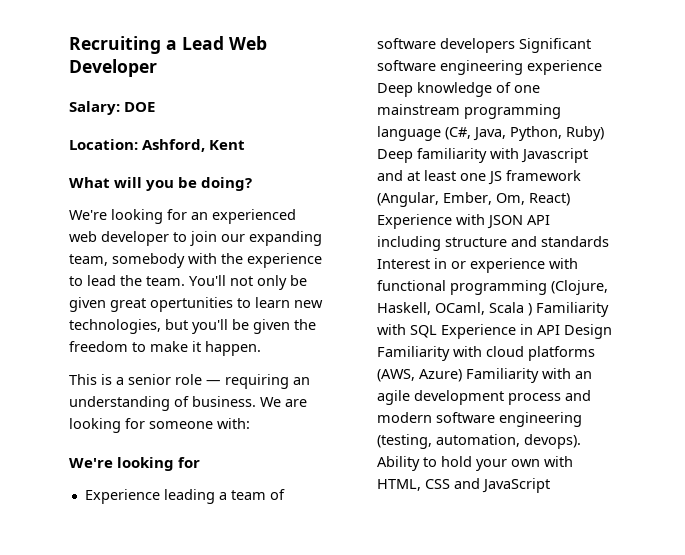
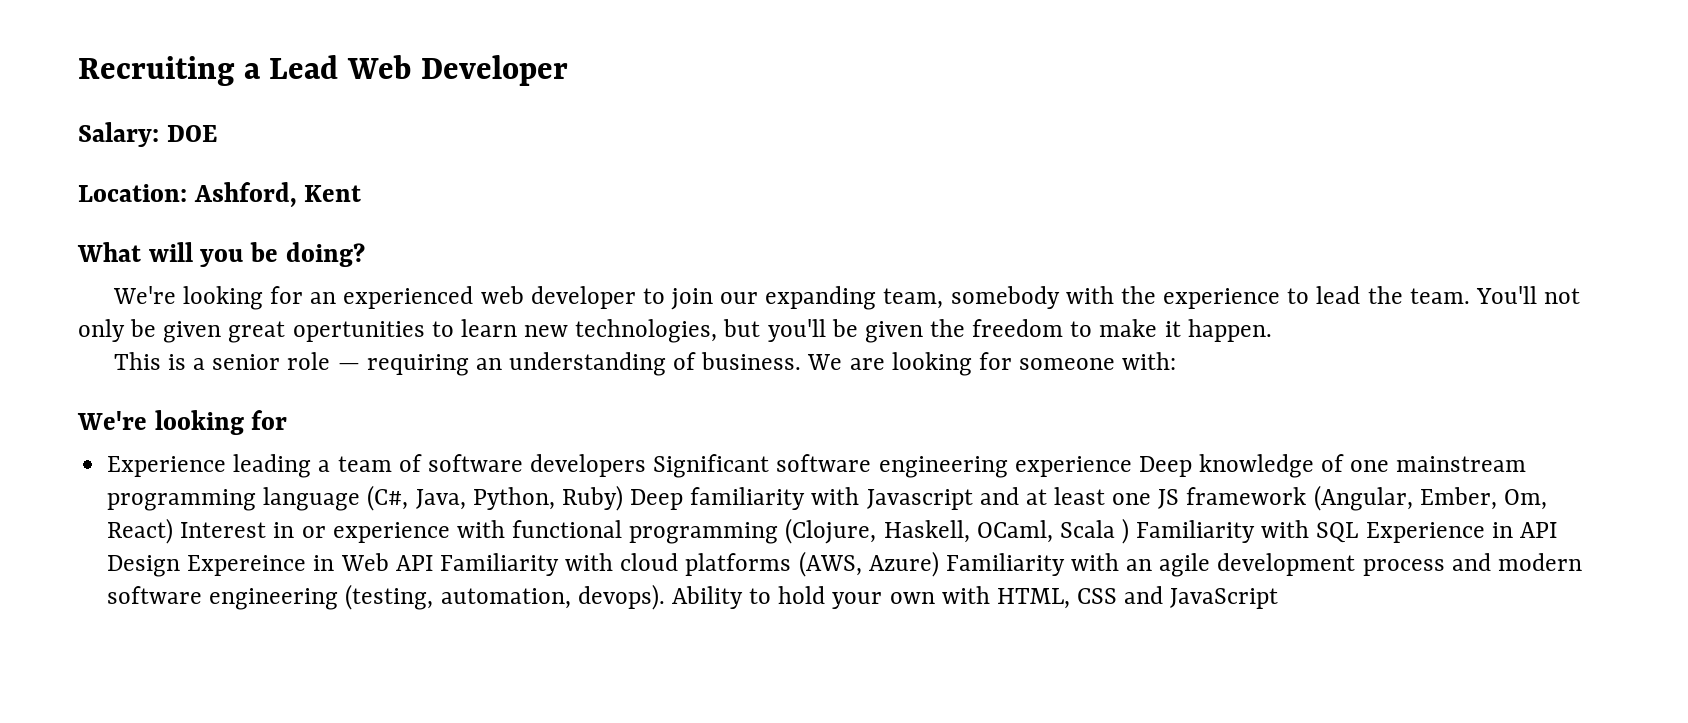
- Experience leading a team of software developers Significant software engineering experience Deep knowledge of one mainstream programming language (C#, Java, Python, Ruby) Deep familiarity with Javascript and at least one JS framework (Angular, Ember, Om, React) Experience with JSON API including structure and standards Interest in or experience with functional programming (Clojure, Haskell, OCaml, Scala ) Familiarity with SQL Experience in API Design Familiarity with cloud platforms (AWS, Azure) Familiarity with an agile development process and modern software engineering (testing, automation, devops).
+ Experience leading a team of software developers Significant software engineering experience Deep knowledge of one mainstream programming language (C#, Java, Python, Ruby) Deep familiarity with Javascript and at least one JS framework (Angular, Ember, Om, React) Interest in or experience with functional programming (Clojure, Haskell, OCaml, Scala ) Familiarity with SQL Experience in API Design Expereince in Web API Familiarity with cloud platforms (AWS, Azure) Familiarity with an agile development process and modern software engineering (testing, automation, devops).

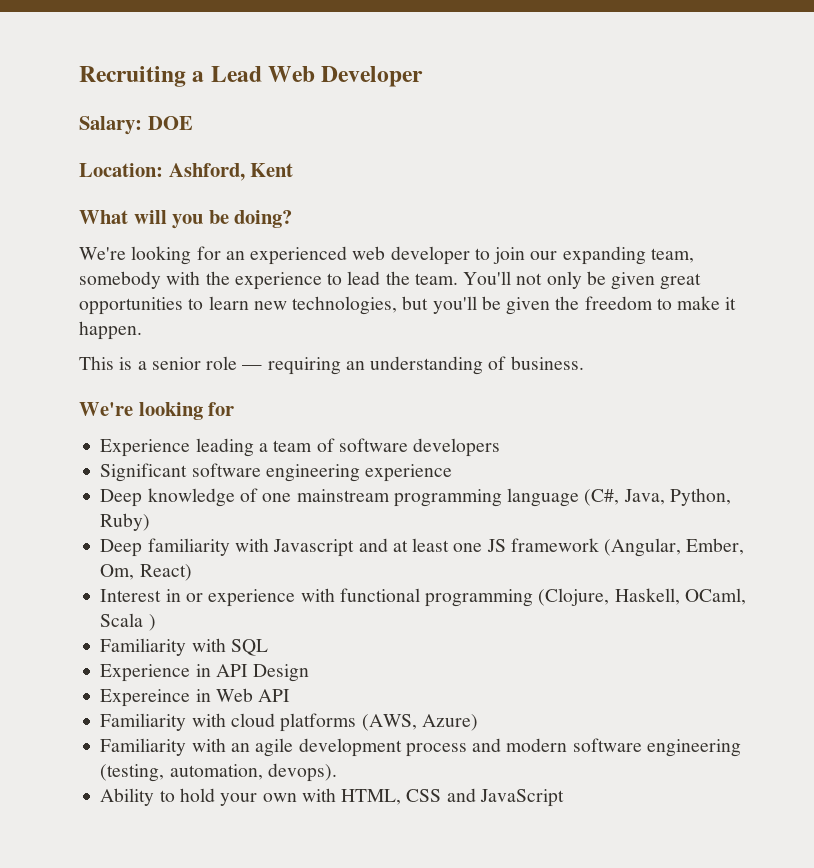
- You'll not only be given great opertunities to learn new technologies, but you'll be given the freedom to make it happen.
+ You'll not only be given great opportunities to learn new technologies, but you'll be given the freedom to make it happen.
- We are looking for someone with:
- Experience leading a team of software developers Significant software engineering experience Deep knowledge of one mainstream programming language (C#, Java, Python, Ruby) Deep familiarity with Javascript and at least one JS framework (Angular, Ember, Om, React) Interest in or experience with functional programming (Clojure, Haskell, OCaml, Scala ) Familiarity with SQL Experience in API Design Expereince in Web API Familiarity with cloud platforms (AWS, Azure) Familiarity with an agile development process and modern software engineering (testing, automation, devops). Ability to hold your own with HTML, CSS and JavaScript
+ Experience leading a team of software developers
+ Significant software engineering experience
+ Deep knowledge of one mainstream programming language (C#, Java, Python, Ruby)
+ Deep familiarity with Javascript and at least one JS framework (Angular, Ember, Om, React)
+ Interest in or experience with functional programming (Clojure, Haskell, OCaml, Scala )
+ Familiarity with SQL
+ Experience in API Design
+ Expereince in Web API
+ Familiarity with cloud platforms (AWS, Azure)
+ Familiarity with an agile development process and modern software engineering (testing, automation, devops).
+ Ability to hold your own with HTML, CSS and JavaScript

